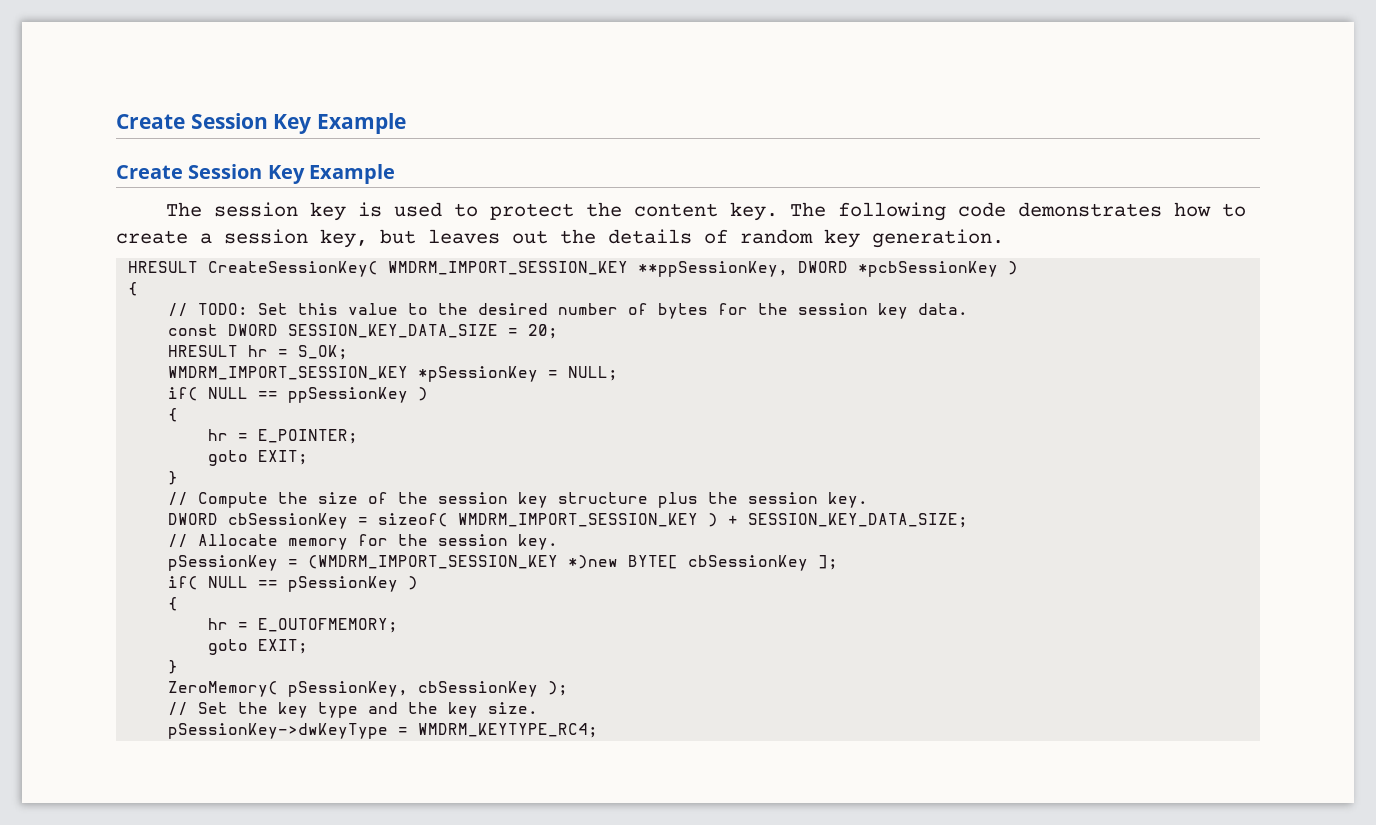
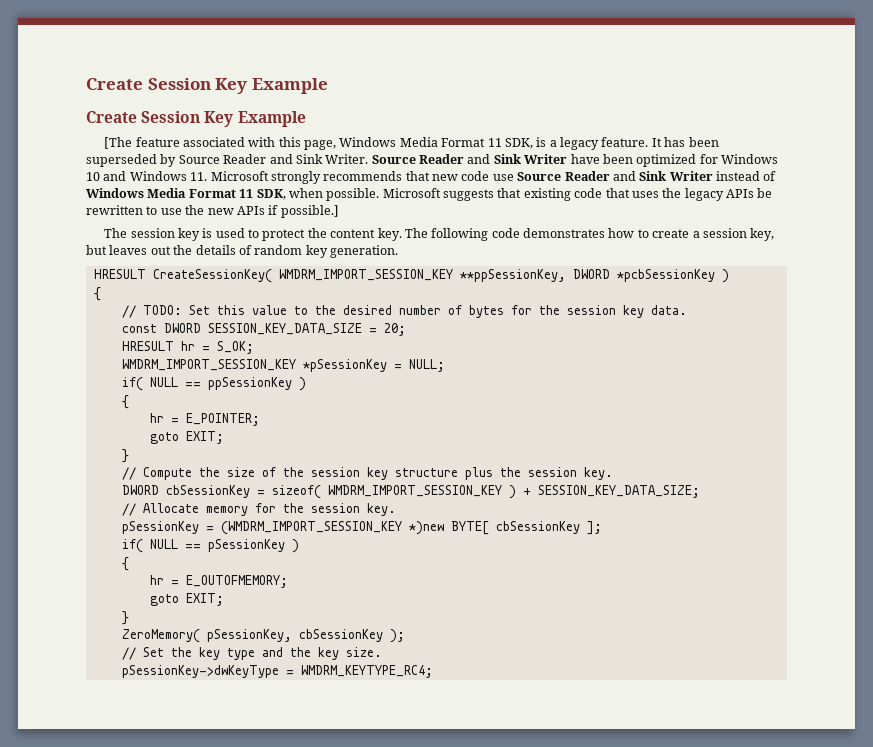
+ [The feature associated with this page, Windows Media Format 11 SDK, is a legacy feature. It has been superseded by Source Reader and Sink Writer. Source Reader and Sink Writer have been optimized for Windows 10 and Windows 11. Microsoft strongly recommends that new code use Source Reader and Sink Writer instead of Windows Media Format 11 SDK, when possible. Microsoft suggests that existing code that uses the legacy APIs be rewritten to use the new APIs if possible.]

